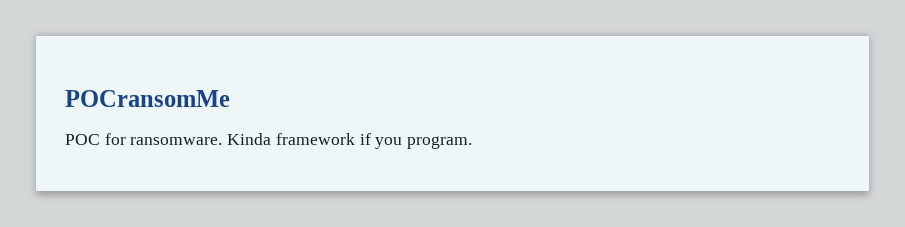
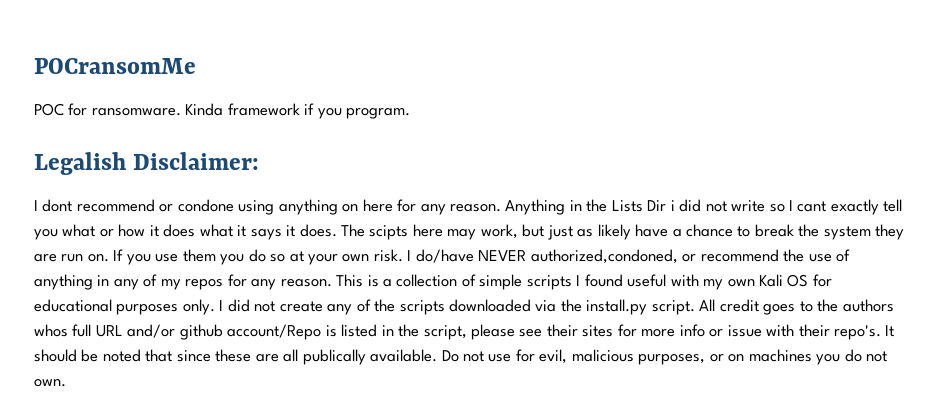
+ Legalish Disclaimer:
+ I dont recommend or condone using anything on here for any reason. Anything in the Lists Dir i did not write so I cant exactly tell you what or how it does what it says it does. The scipts here may work, but just as likely have a chance to break the system they are run on. If you use them you do so at your own risk. I do/have NEVER authorized,condoned, or recommend the use of anything in any of my repos for any reason. This is a collection of simple scripts I found useful with my own Kali OS for educational purposes only. I did not create any of the scripts downloaded via the install.py script. All credit goes to the authors whos full URL and/or github account/Repo is listed in the script, please see their sites for more info or issue with their repo's. It should be noted that since these are all publically available. Do not use for evil, malicious purposes, or on machines you do not own.

